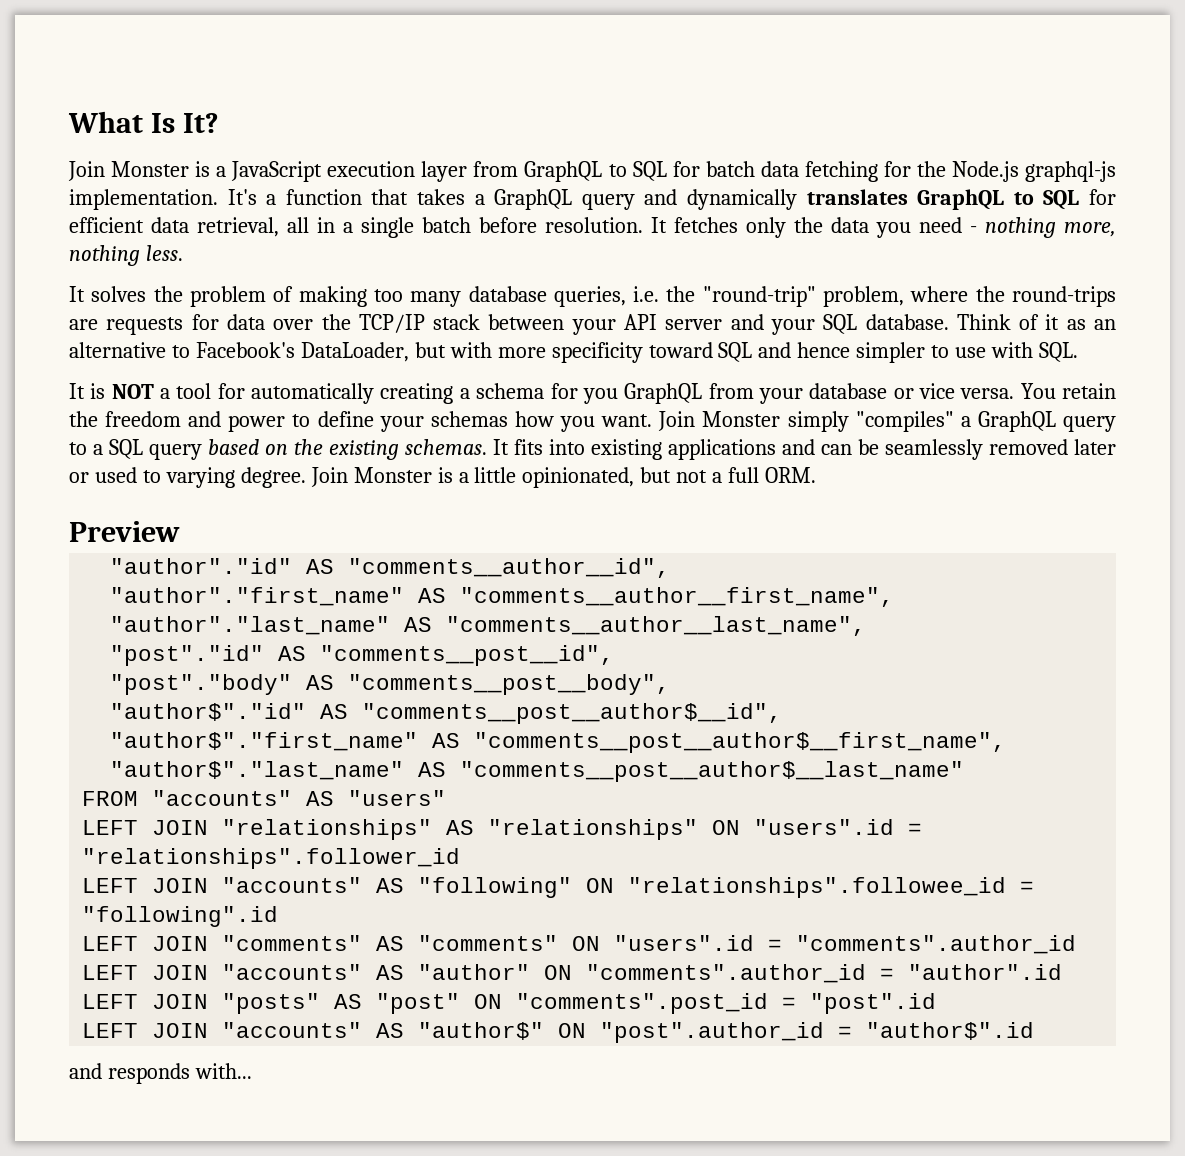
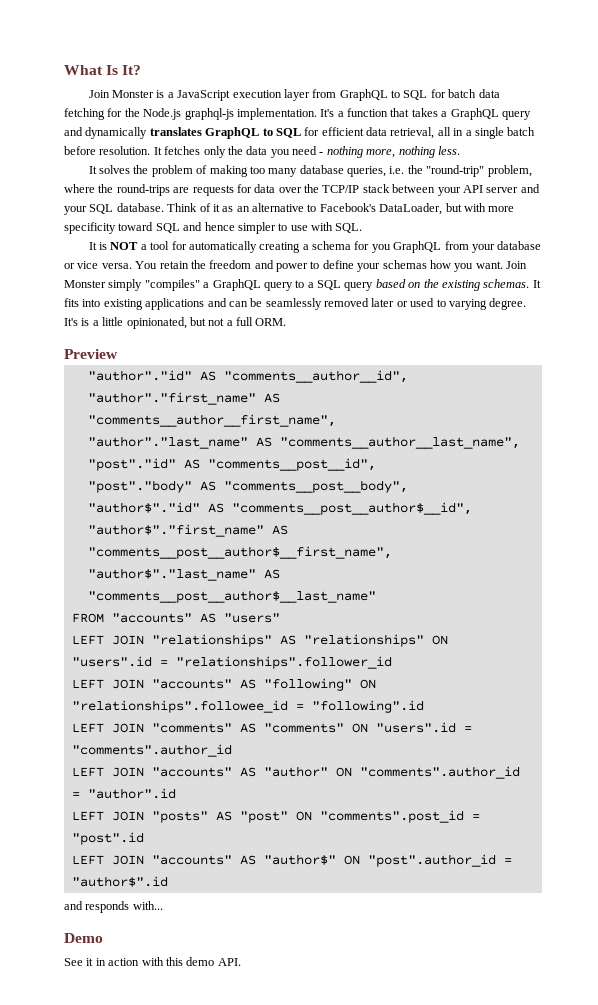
- Join Monster is a little opinionated, but not a full ORM.
+ It's is a little opinionated, but not a full ORM.
+ Demo
+ See it in action with this demo API.

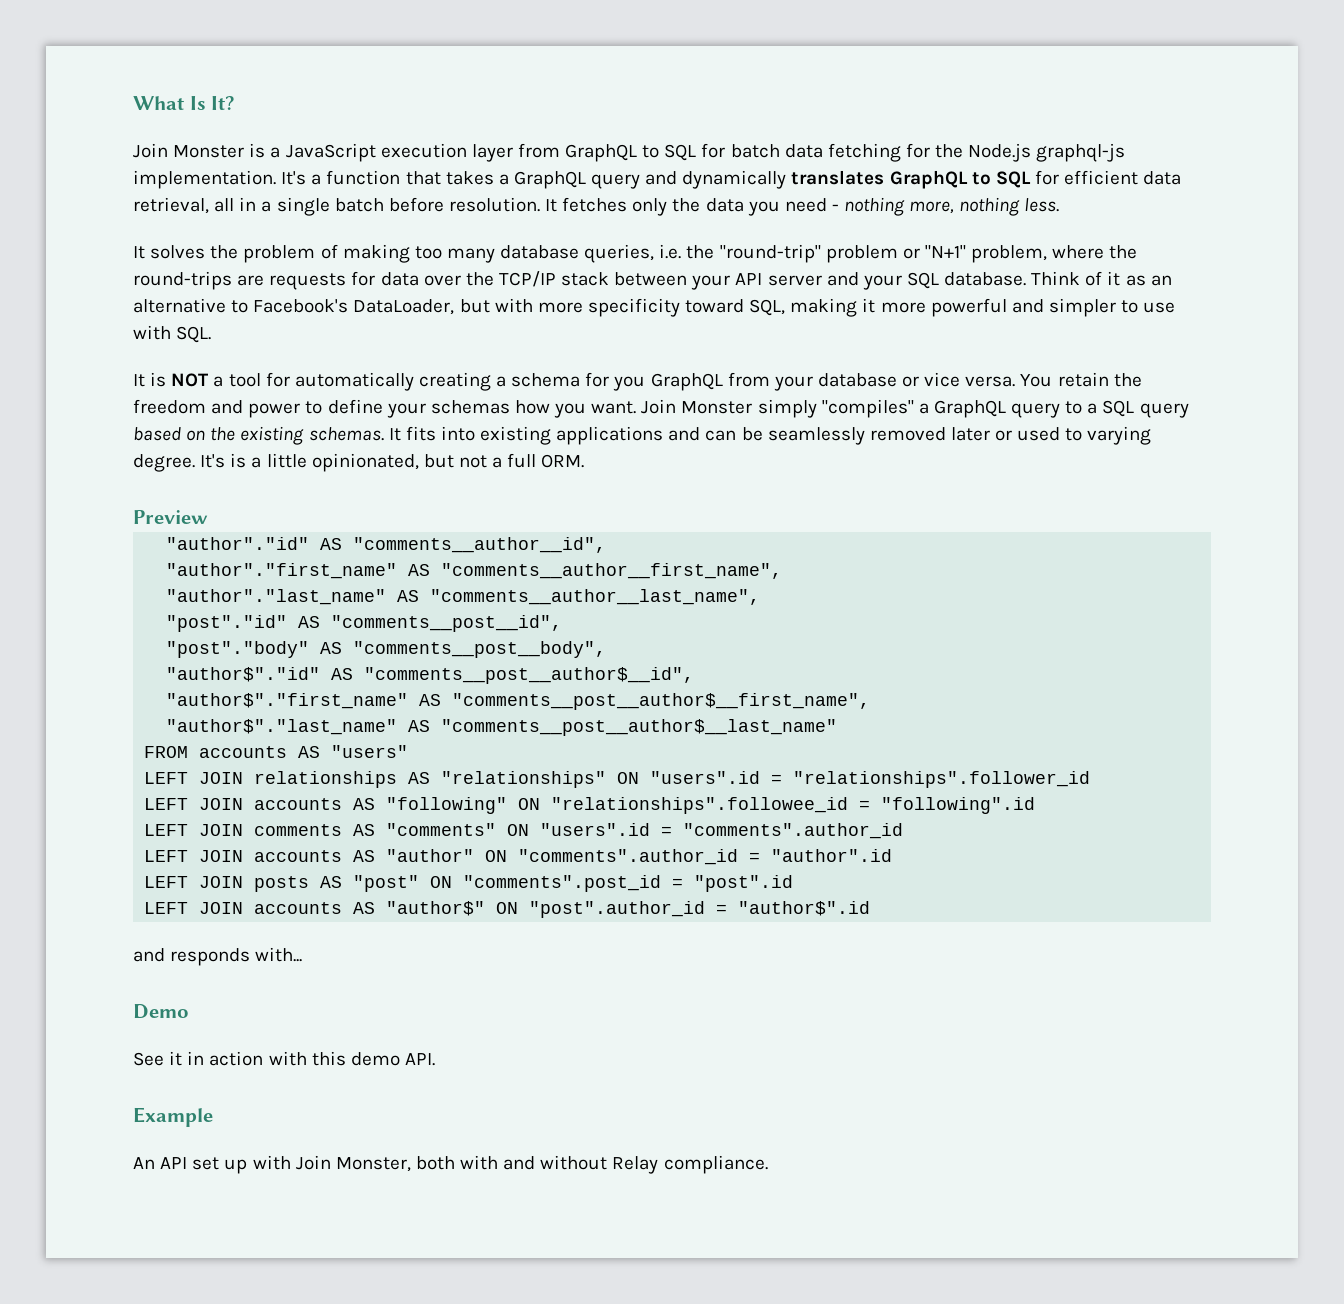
- It solves the problem of making too many database queries, i.e. the "round-trip" problem, where the round-trips are requests for data over the TCP/IP stack between your API server and your SQL database.
+ It solves the problem of making too many database queries, i.e. the "round-trip" problem or "N+1" problem, where the round-trips are requests for data over the TCP/IP stack between your API server and your SQL database.
- Think of it as an alternative to Facebook's DataLoader, but with more specificity toward SQL and hence simpler to use with SQL.
+ Think of it as an alternative to Facebook's DataLoader, but with more specificity toward SQL, making it more powerful and simpler to use with SQL.
- FROM "accounts" AS "users"
+ FROM accounts AS "users"
- LEFT JOIN "relationships" AS "relationships" ON "users".id = "relationships".follower_id
+ LEFT JOIN relationships AS "relationships" ON "users".id = "relationships".follower_id
- LEFT JOIN "accounts" AS "following" ON "relationships".followee_id = "following".id
+ LEFT JOIN accounts AS "following" ON "relationships".followee_id = "following".id
- LEFT JOIN "comments" AS "comments" ON "users".id = "comments".author_id
+ LEFT JOIN comments AS "comments" ON "users".id = "comments".author_id
- LEFT JOIN "accounts" AS "author" ON "comments".author_id = "author".id
+ LEFT JOIN accounts AS "author" ON "comments".author_id = "author".id
- LEFT JOIN "posts" AS "post" ON "comments".post_id = "post".id
+ LEFT JOIN posts AS "post" ON "comments".post_id = "post".id
- LEFT JOIN "accounts" AS "author$" ON "post".author_id = "author$".id
+ LEFT JOIN accounts AS "author$" ON "post".author_id = "author$".id
+ Example
+ An API set up with Join Monster, both with and without Relay compliance.

